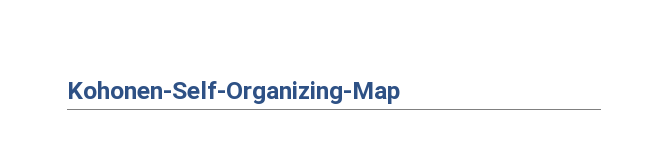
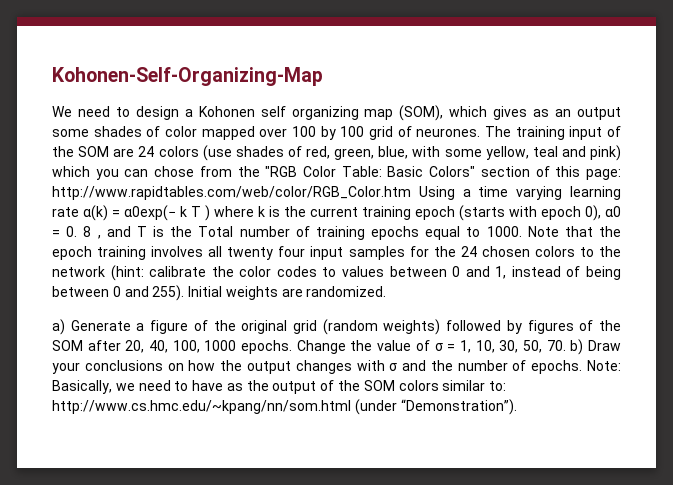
+ We need to design a Kohonen self organizing map (SOM), which gives as an output some shades of color mapped over 100 by 100 grid of neurones. The training input of the SOM are 24 colors (use shades of red, green, blue, with some yellow, teal and pink) which you can chose from the "RGB Color Table: Basic Colors" section of this page: http://www.rapidtables.com/web/color/RGB_Color.htm Using a time varying learning rate α(k) = α0exp(− k T ) where k is the current training epoch (starts with epoch 0), α0 = 0. 8 , and T is the Total number of training epochs equal to 1000. Note that the epoch training involves all twenty four input samples for the 24 chosen colors to the network (hint: calibrate the color codes to values between 0 and 1, instead of being between 0 and 255). Initial weights are randomized.
+ a) Generate a figure of the original grid (random weights) followed by figures of the SOM after 20, 40, 100, 1000 epochs. Change the value of σ = 1, 10, 30, 50, 70. b) Draw your conclusions on how the output changes with σ and the number of epochs. Note: Basically, we need to have as the output of the SOM colors similar to: http://www.cs.hmc.edu/~kpang/nn/som.html (under “Demonstration”).

